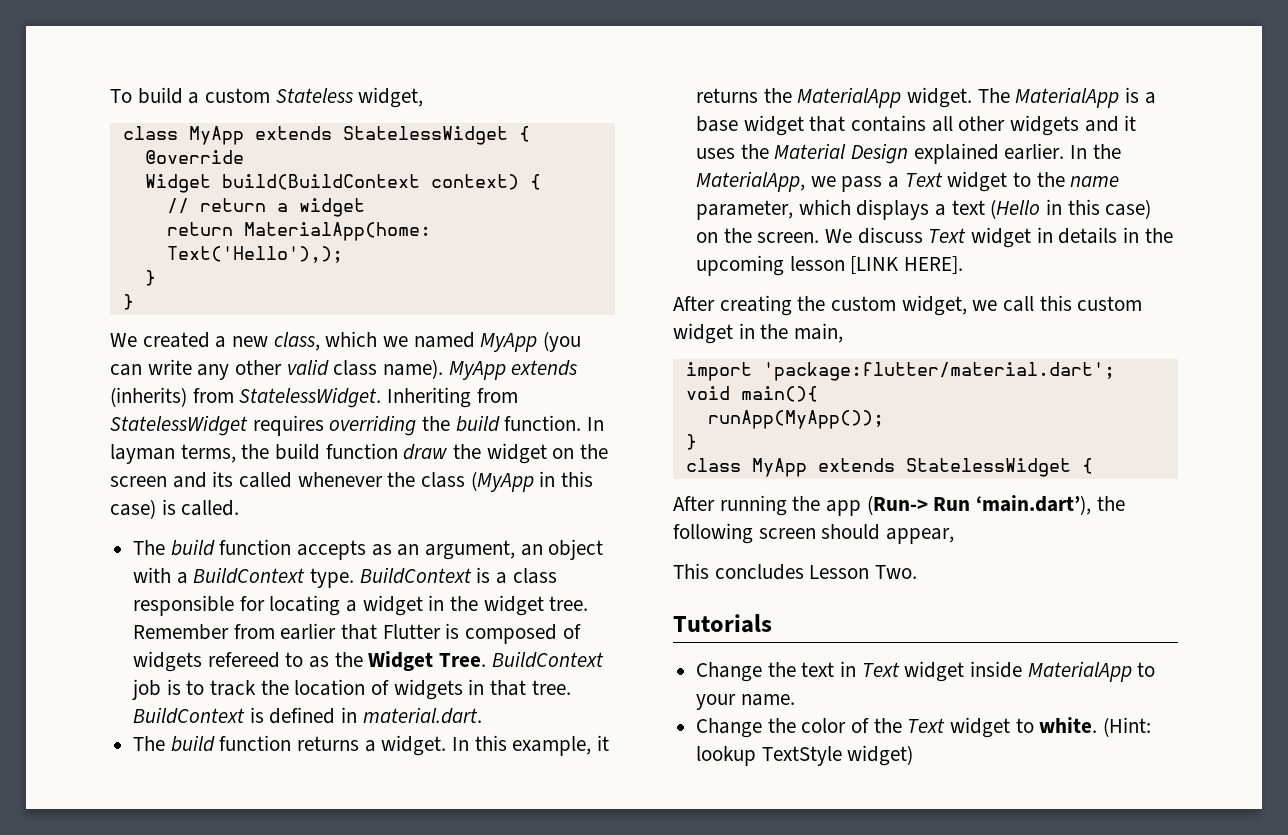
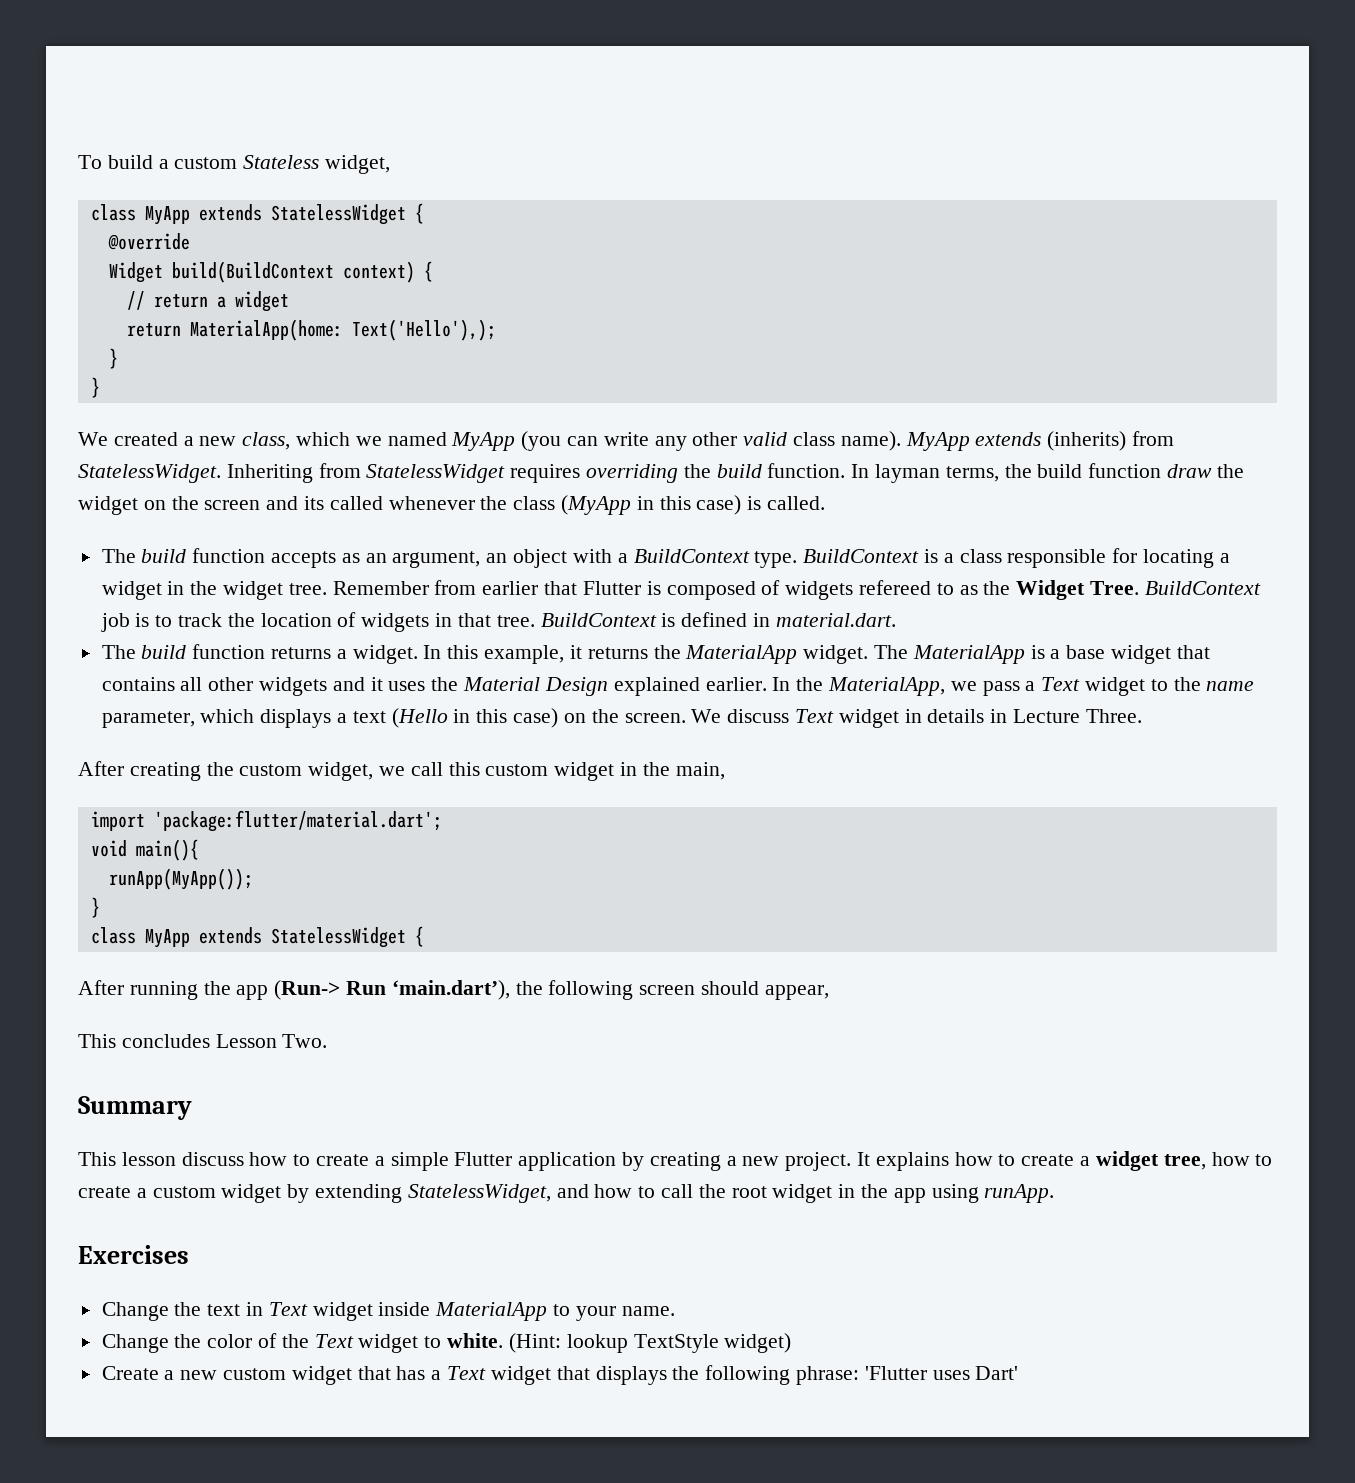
- We discuss Text widget in details in the upcoming lesson [LINK HERE].
+ We discuss Text widget in details in Lecture Three.
- Tutorials
+ Summary
+ This lesson discuss how to create a simple Flutter application by creating a new project. It explains how to create a widget tree, how to create a custom widget by extending StatelessWidget, and how to call the root widget in the app using runApp.
+ Exercises
+ Create a new custom widget that has a Text widget that displays the following phrase: 'Flutter uses Dart'

